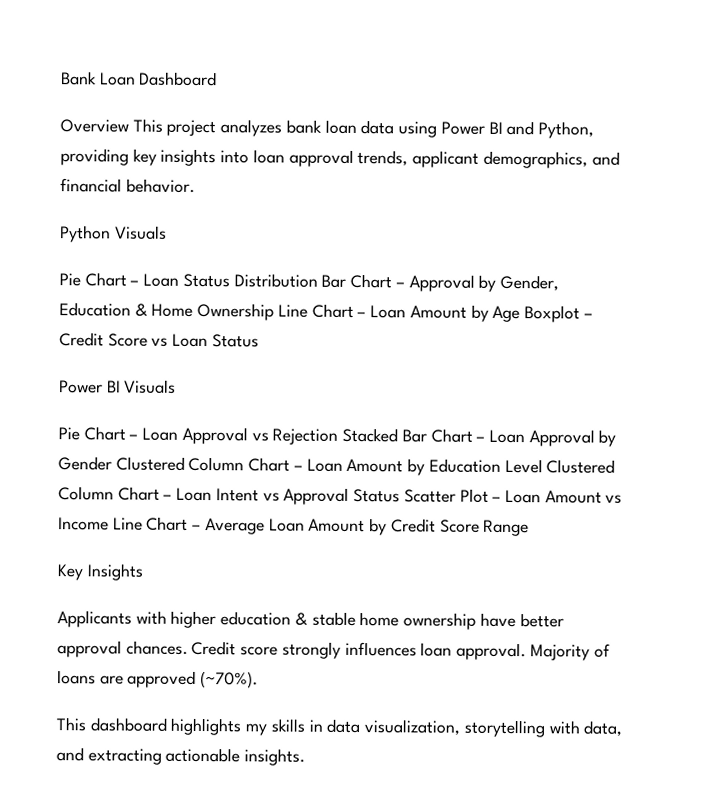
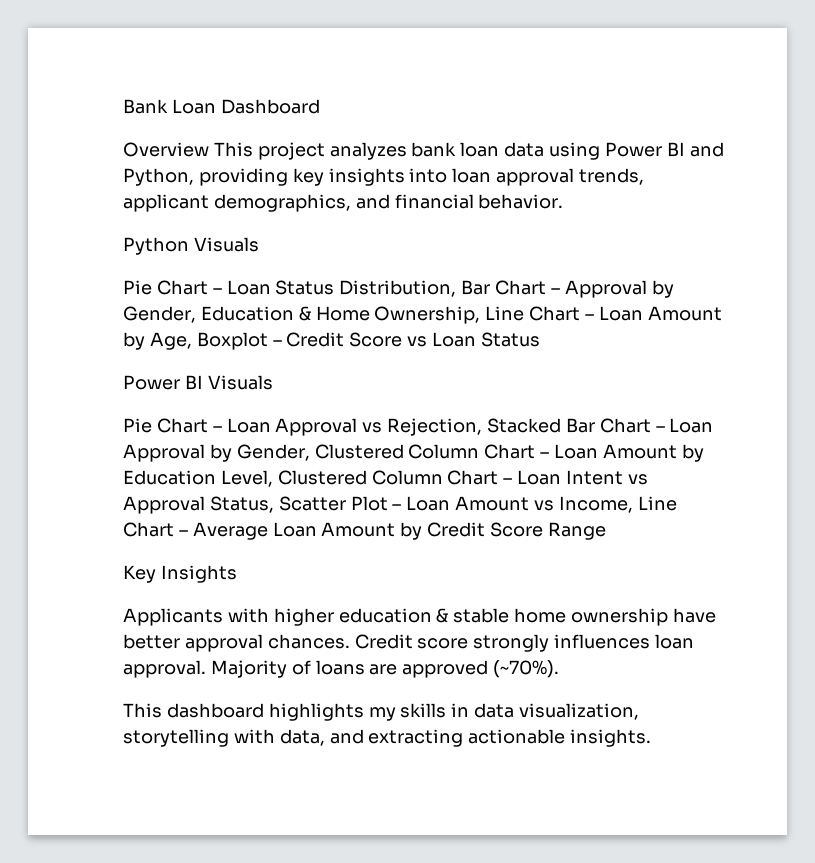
- Pie Chart – Loan Status Distribution Bar Chart – Approval by Gender, Education & Home Ownership Line Chart – Loan Amount by Age Boxplot – Credit Score vs Loan Status
+ Pie Chart – Loan Status Distribution, Bar Chart – Approval by Gender, Education & Home Ownership, Line Chart – Loan Amount by Age, Boxplot – Credit Score vs Loan Status
- Pie Chart – Loan Approval vs Rejection Stacked Bar Chart – Loan Approval by Gender Clustered Column Chart – Loan Amount by Education Level Clustered Column Chart – Loan Intent vs Approval Status Scatter Plot – Loan Amount vs Income Line Chart – Average Loan Amount by Credit Score Range
+ Pie Chart – Loan Approval vs Rejection, Stacked Bar Chart – Loan Approval by Gender, Clustered Column Chart – Loan Amount by Education Level, Clustered Column Chart – Loan Intent vs Approval Status, Scatter Plot – Loan Amount vs Income, Line Chart – Average Loan Amount by Credit Score Range

